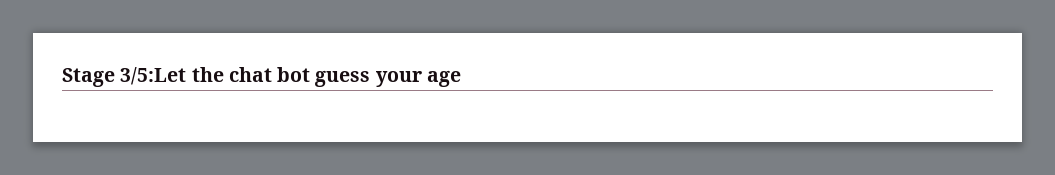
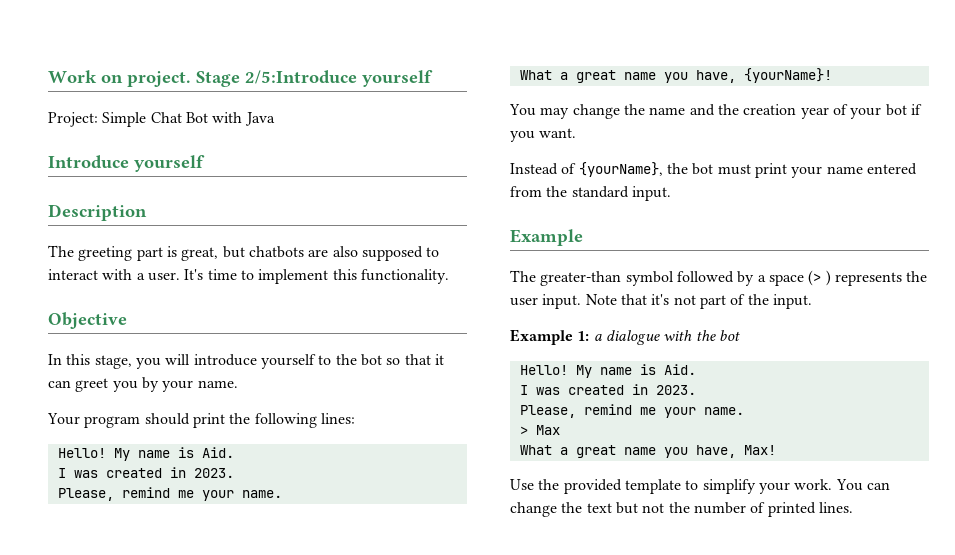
- Stage 3/5:Let the chat bot guess your age
+ Work on project. Stage 2/5:Introduce yourself
+ Project: Simple Chat Bot with Java
+ Introduce yourself
+ Description
+ The greeting part is great, but chatbots are also supposed to interact with a user. It's time to implement this functionality.
+ Objective
+ In this stage, you will introduce yourself to the bot so that it can greet you by your name.
+ Your program should print the following lines:
+ Hello! My name is Aid.
+ I was created in 2023.
+ Please, remind me your name.
+ What a great name you have, {yourName}!
+ You may change the name and the creation year of your bot if you want.
+ Instead of {yourName}, the bot must print your name entered from the standard input.
+ Example
+ The greater-than symbol followed by a space (> ) represents the user input. Note that it's not part of the input.
+ Example 1: a dialogue with the bot
+ Hello! My name is Aid.
+ I was created in 2023.
+ Please, remind me your name.
+ > Max
+ What a great name you have, Max!
+ Use the provided template to simplify your work. You can change the text but not the number of printed lines.

